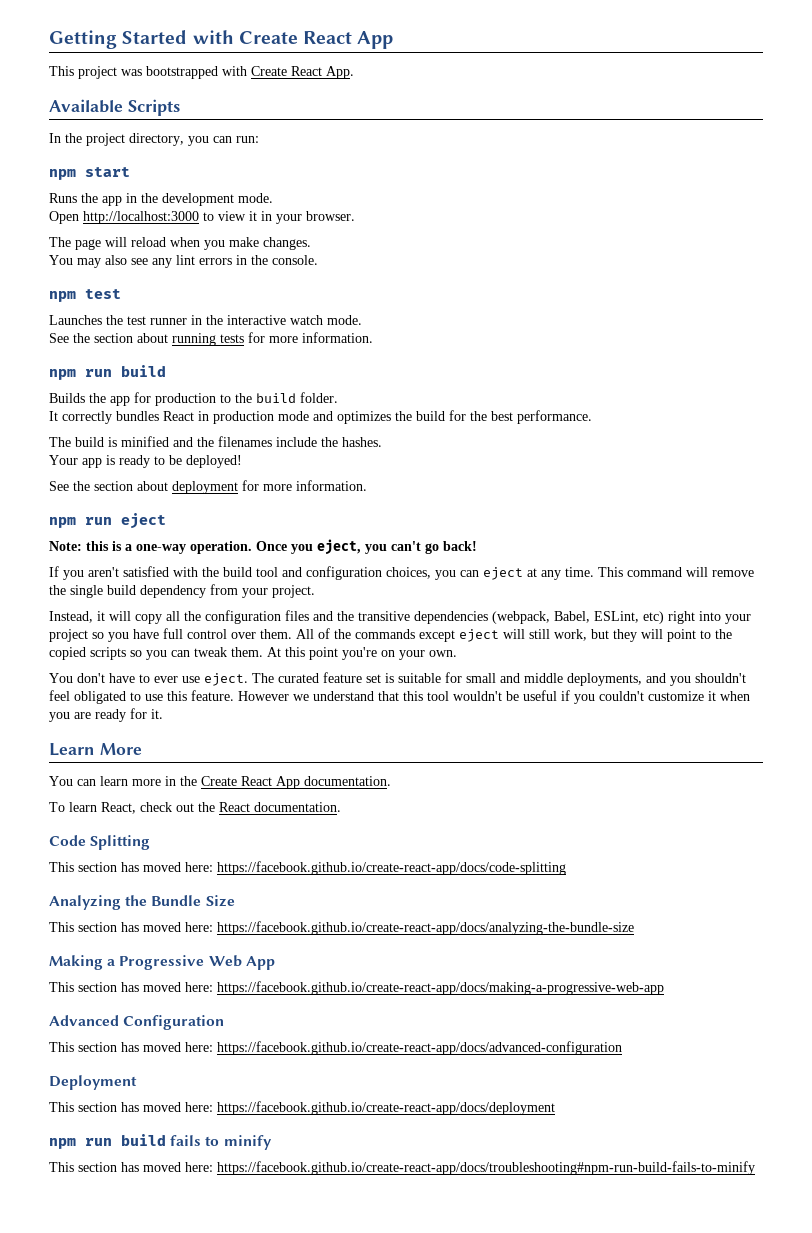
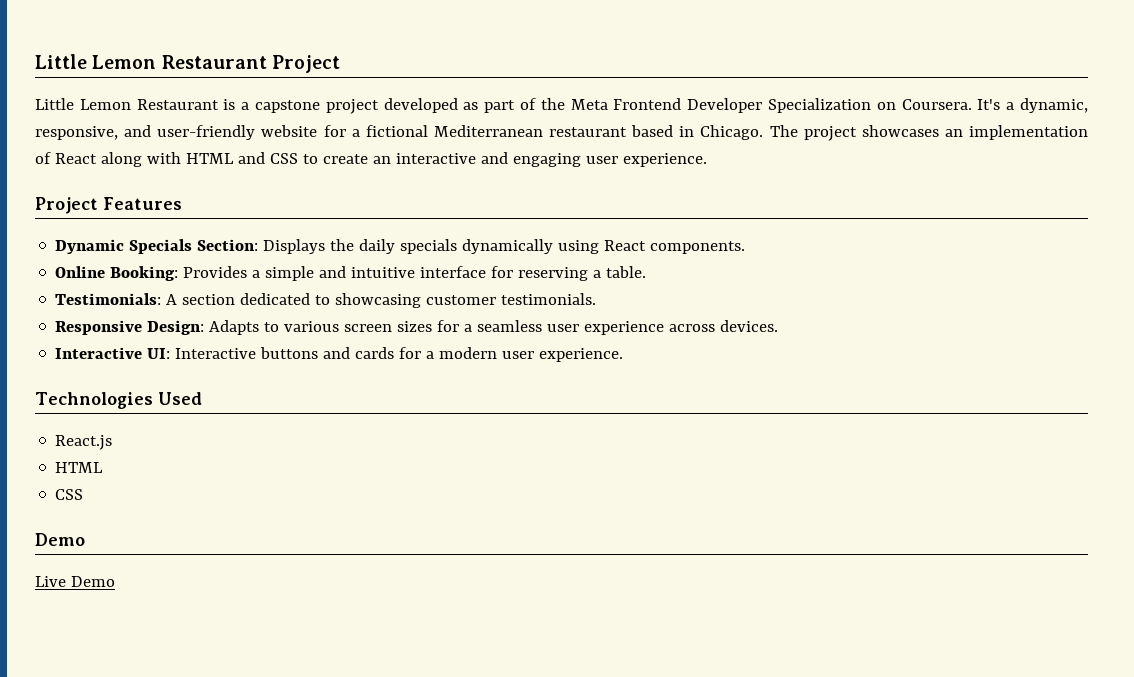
- Getting Started with Create React App
- This project was bootstrapped with Create React App.
- Available Scripts
- In the project directory, you can run:
- npm start
- Runs the app in the development mode.
- Open http://localhost:3000 to view it in your browser.
- The page will reload when you make changes.
- You may also see any lint errors in the console.
- npm test
- Launches the test runner in the interactive watch mode.
- See the section about running tests for more information.
- npm run build
- Builds the app for production to the build folder.
- It correctly bundles React in production mode and optimizes the build for the best performance.
- The build is minified and the filenames include the hashes.
- Your app is ready to be deployed!
- See the section about deployment for more information.
- npm run eject
- Note: this is a one-way operation. Once you eject, you can't go back!
- If you aren't satisfied with the build tool and configuration choices, you can eject at any time. This command will remove the single build dependency from your project.
- Instead, it will copy all the configuration files and the transitive dependencies (webpack, Babel, ESLint, etc) right into your project so you have full control over them. All of the commands except eject will still work, but they will point to the copied scripts so you can tweak them. At this point you're on your own.
- You don't have to ever use eject. The curated feature set is suitable for small and middle deployments, and you shouldn't feel obligated to use this feature. However we understand that this tool wouldn't be useful if you couldn't customize it when you are ready for it.
- Learn More
- You can learn more in the Create React App documentation.
- To learn React, check out the React documentation.
- Code Splitting
- This section has moved here: https://facebook.github.io/create-react-app/docs/code-splitting
- Analyzing the Bundle Size
- This section has moved here: https://facebook.github.io/create-react-app/docs/analyzing-the-bundle-size
- Making a Progressive Web App
- This section has moved here: https://facebook.github.io/create-react-app/docs/making-a-progressive-web-app
- Advanced Configuration
- This section has moved here: https://facebook.github.io/create-react-app/docs/advanced-configuration
- Deployment
- This section has moved here: https://facebook.github.io/create-react-app/docs/deployment
- npm run build fails to minify
- This section has moved here: https://facebook.github.io/create-react-app/docs/troubleshooting#npm-run-build-fails-to-minify
+ Little Lemon Restaurant Project
+ Little Lemon Restaurant is a capstone project developed as part of the Meta Frontend Developer Specialization on Coursera. It's a dynamic, responsive, and user-friendly website for a fictional Mediterranean restaurant based in Chicago. The project showcases an implementation of React along with HTML and CSS to create an interactive and engaging user experience.
+ Project Features
+ Dynamic Specials Section: Displays the daily specials dynamically using React components.
+ Online Booking: Provides a simple and intuitive interface for reserving a table.
+ Testimonials: A section dedicated to showcasing customer testimonials.
+ Responsive Design: Adapts to various screen sizes for a seamless user experience across devices.
+ Interactive UI: Interactive buttons and cards for a modern user experience.
+ Technologies Used
+ React.js
+ HTML
+ CSS
+ Demo
+ Live Demo

